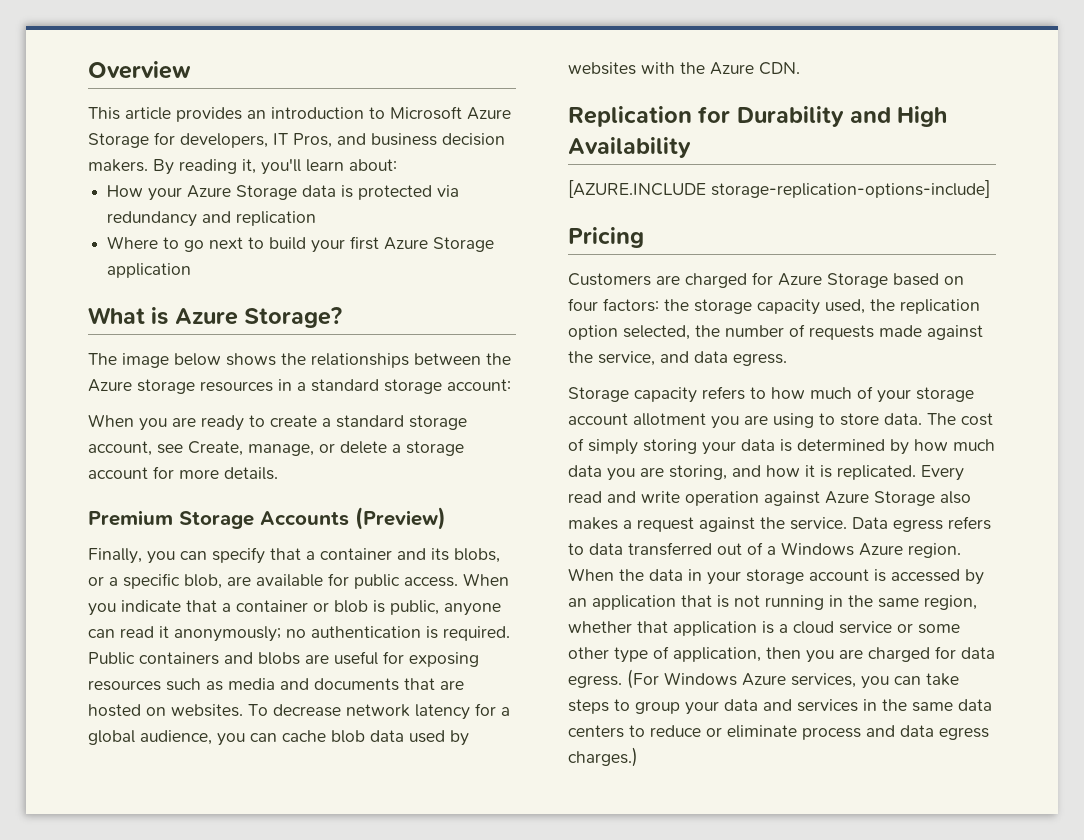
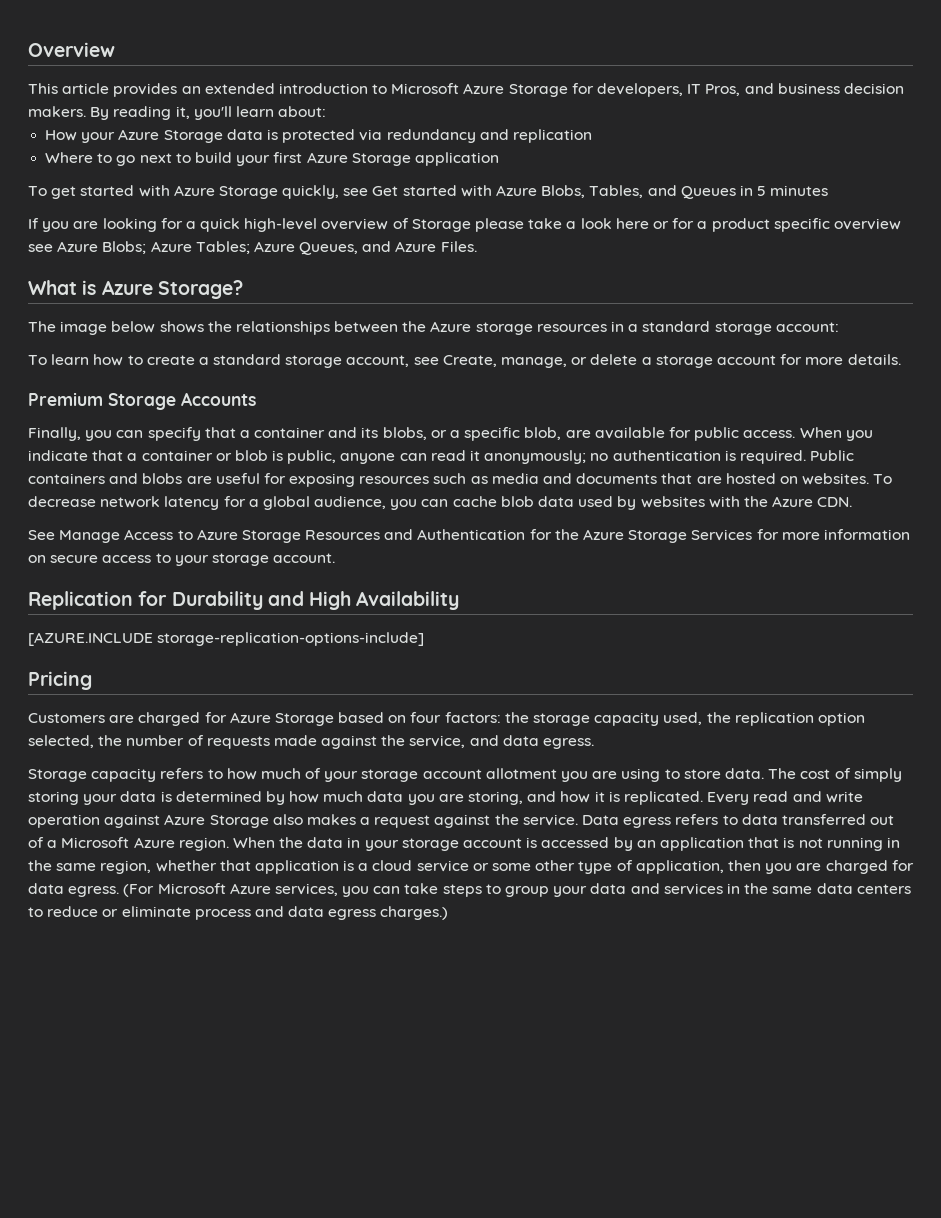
- This article provides an introduction to Microsoft Azure Storage for developers, IT Pros, and business decision makers.
+ This article provides an extended introduction to Microsoft Azure Storage for developers, IT Pros, and business decision makers.
+ To get started with Azure Storage quickly, see Get started with Azure Blobs, Tables, and Queues in 5 minutes
+ If you are looking for a quick high-level overview of Storage please take a look here or for a product specific overview see Azure Blobs; Azure Tables; Azure Queues, and Azure Files.
- When you are ready to create a standard storage account, see Create, manage, or delete a storage account for more details.
+ To learn how to create a standard storage account, see Create, manage, or delete a storage account for more details.
- Premium Storage Accounts (Preview)
+ Premium Storage Accounts
+ See Manage Access to Azure Storage Resources and Authentication for the Azure Storage Services for more information on secure access to your storage account.
- Data egress refers to data transferred out of a Windows Azure region.
+ Data egress refers to data transferred out of a Microsoft Azure region.
- (For Windows Azure services, you can take steps to group your data and services in the same data centers to reduce or eliminate process and data egress charges.)
+ (For Microsoft Azure services, you can take steps to group your data and services in the same data centers to reduce or eliminate process and data egress charges.)

